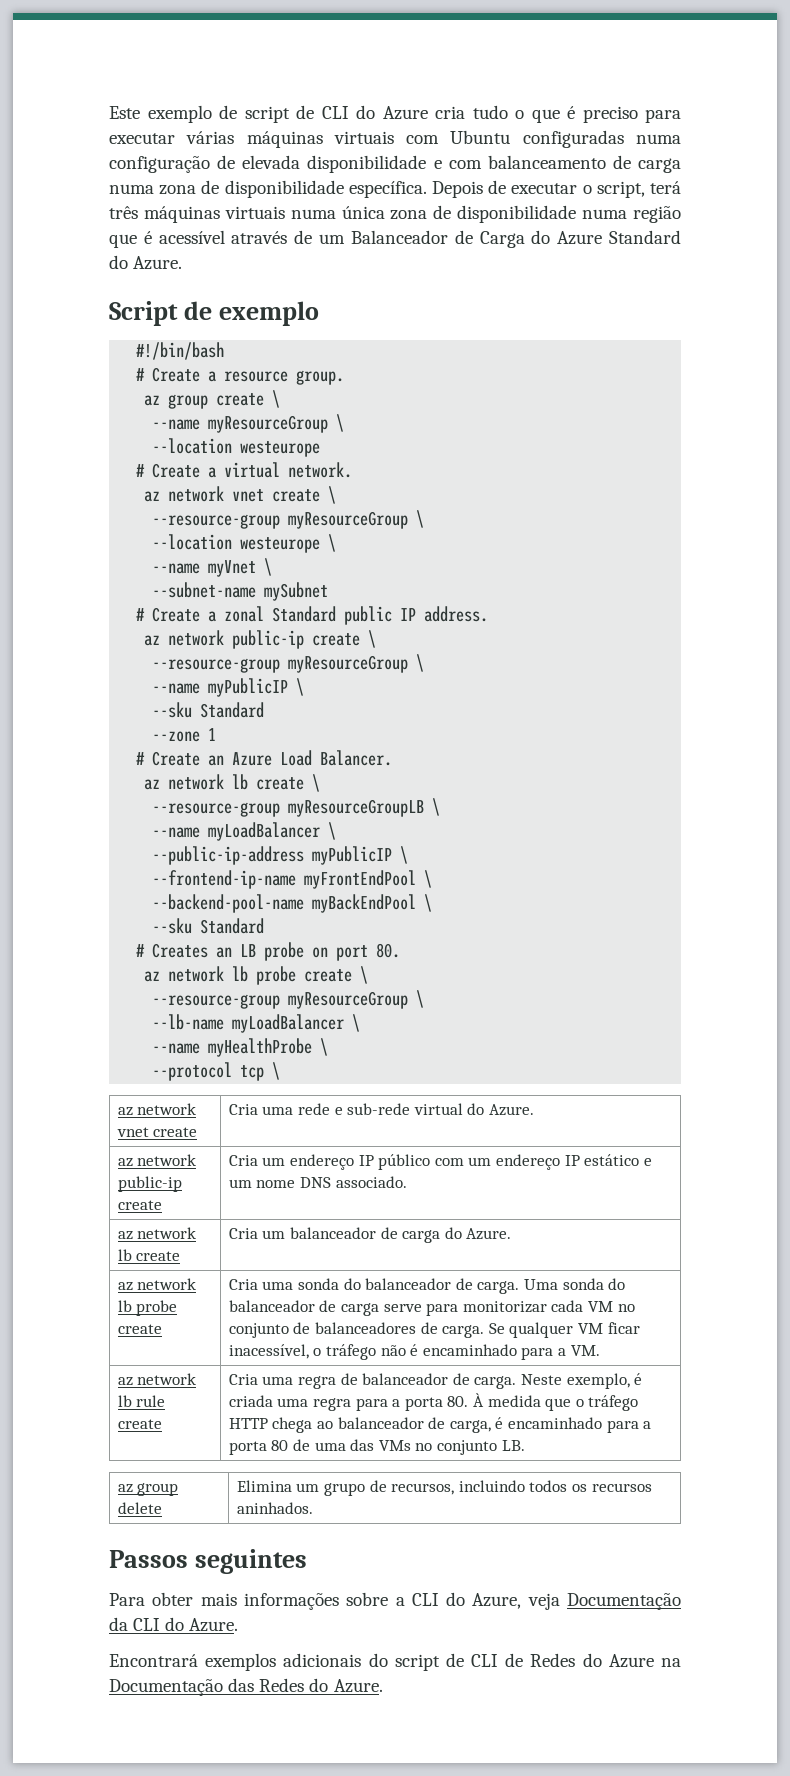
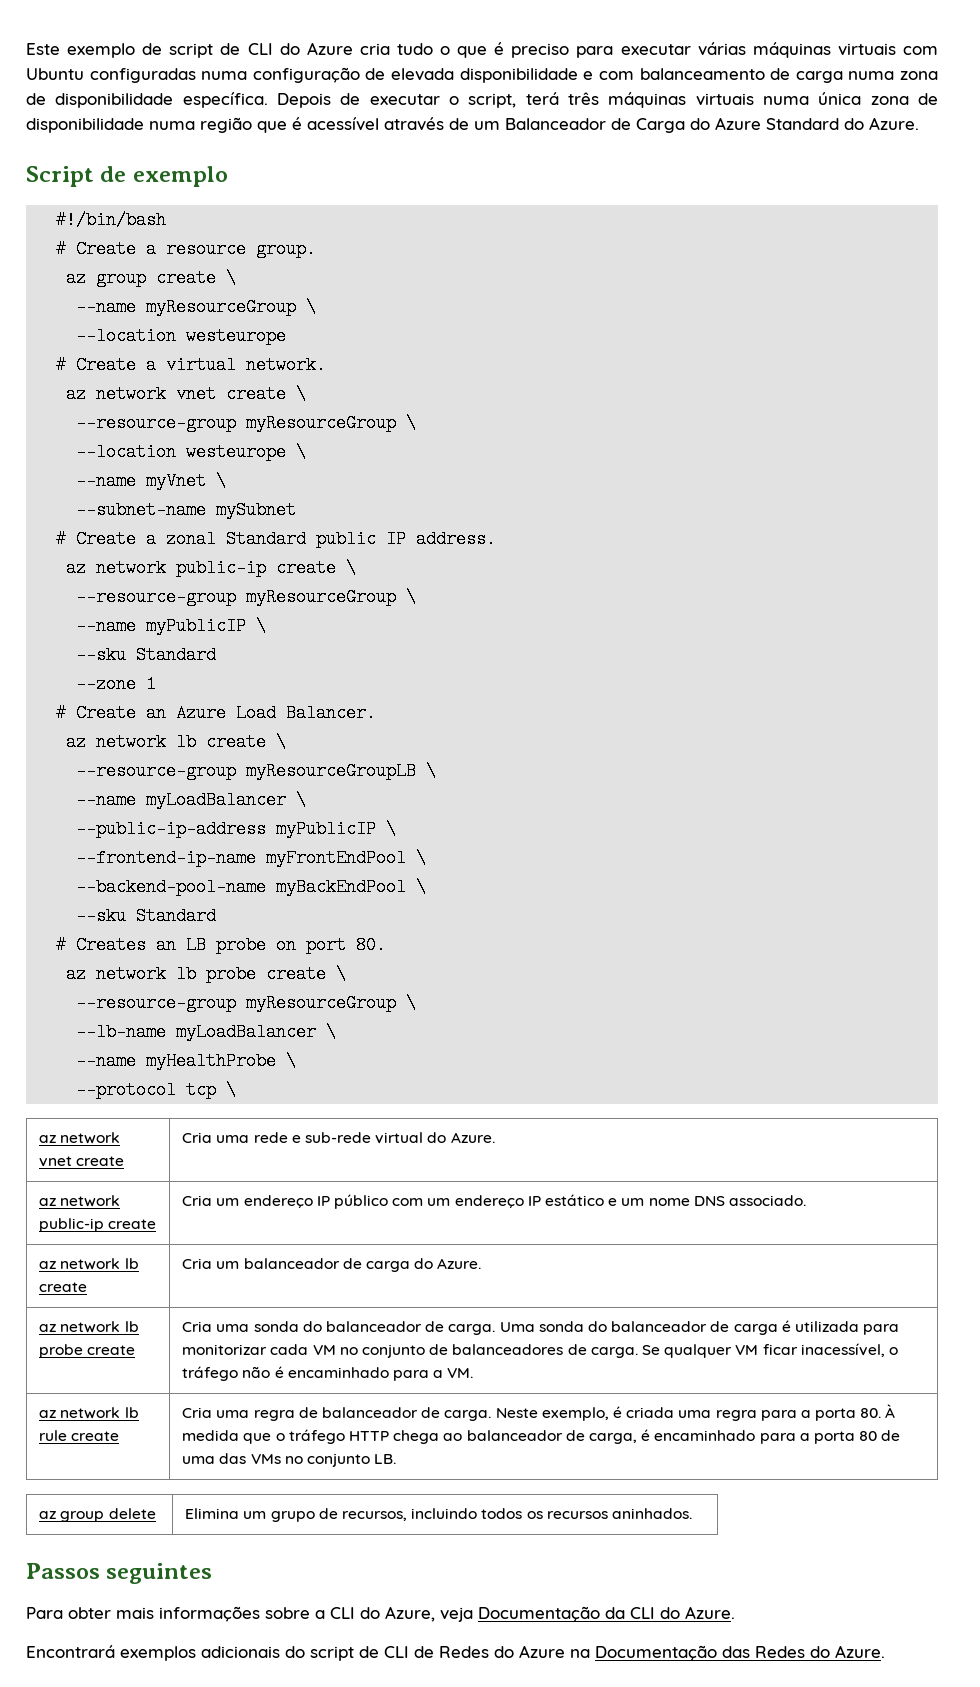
- Uma sonda do balanceador de carga serve para monitorizar cada VM no conjunto de balanceadores de carga.
+ Uma sonda do balanceador de carga é utilizada para monitorizar cada VM no conjunto de balanceadores de carga.

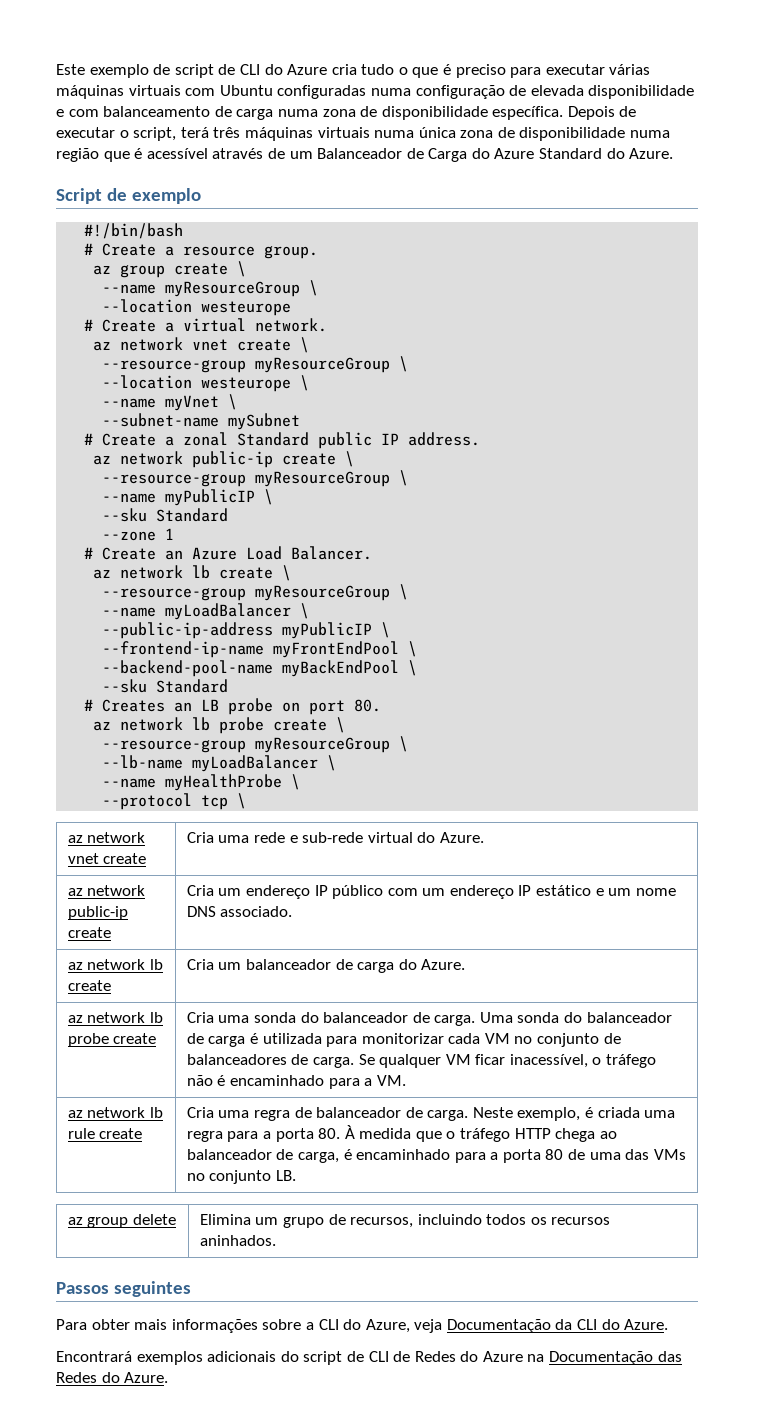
  az network lb create \
- --resource-group myResourceGroupLB \
+ --resource-group myResourceGroup \

